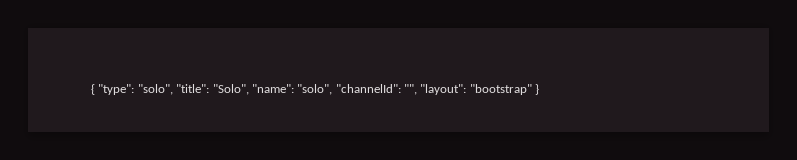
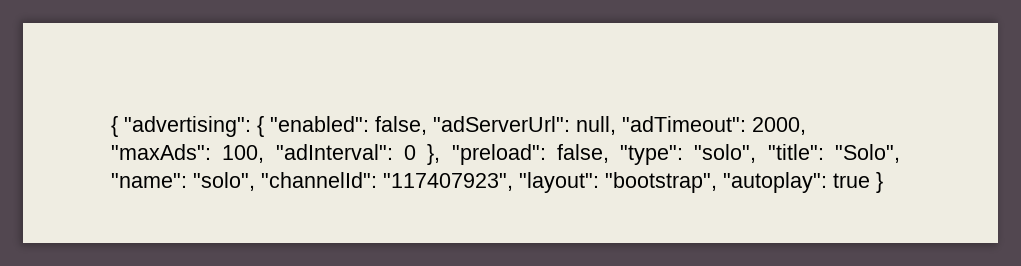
- { "type": "solo", "title": "Solo", "name": "solo", "channelId": "", "layout": "bootstrap" }
+ { "advertising": { "enabled": false, "adServerUrl": null, "adTimeout": 2000, "maxAds": 100, "adInterval": 0 }, "preload": false, "type": "solo", "title": "Solo", "name": "solo", "channelId": "117407923", "layout": "bootstrap", "autoplay": true }

